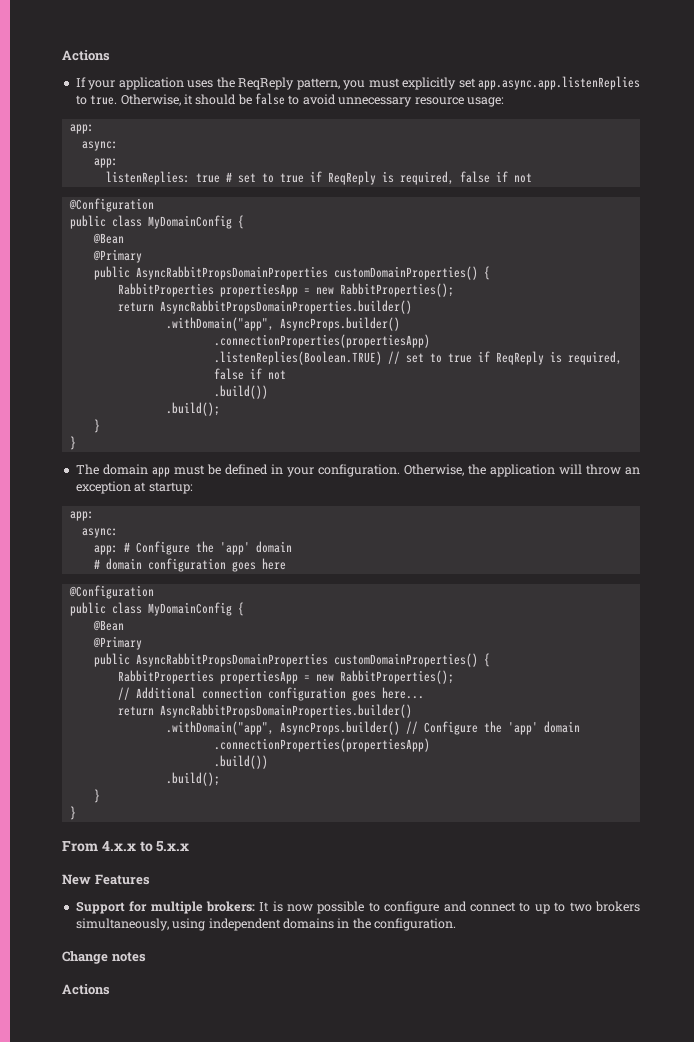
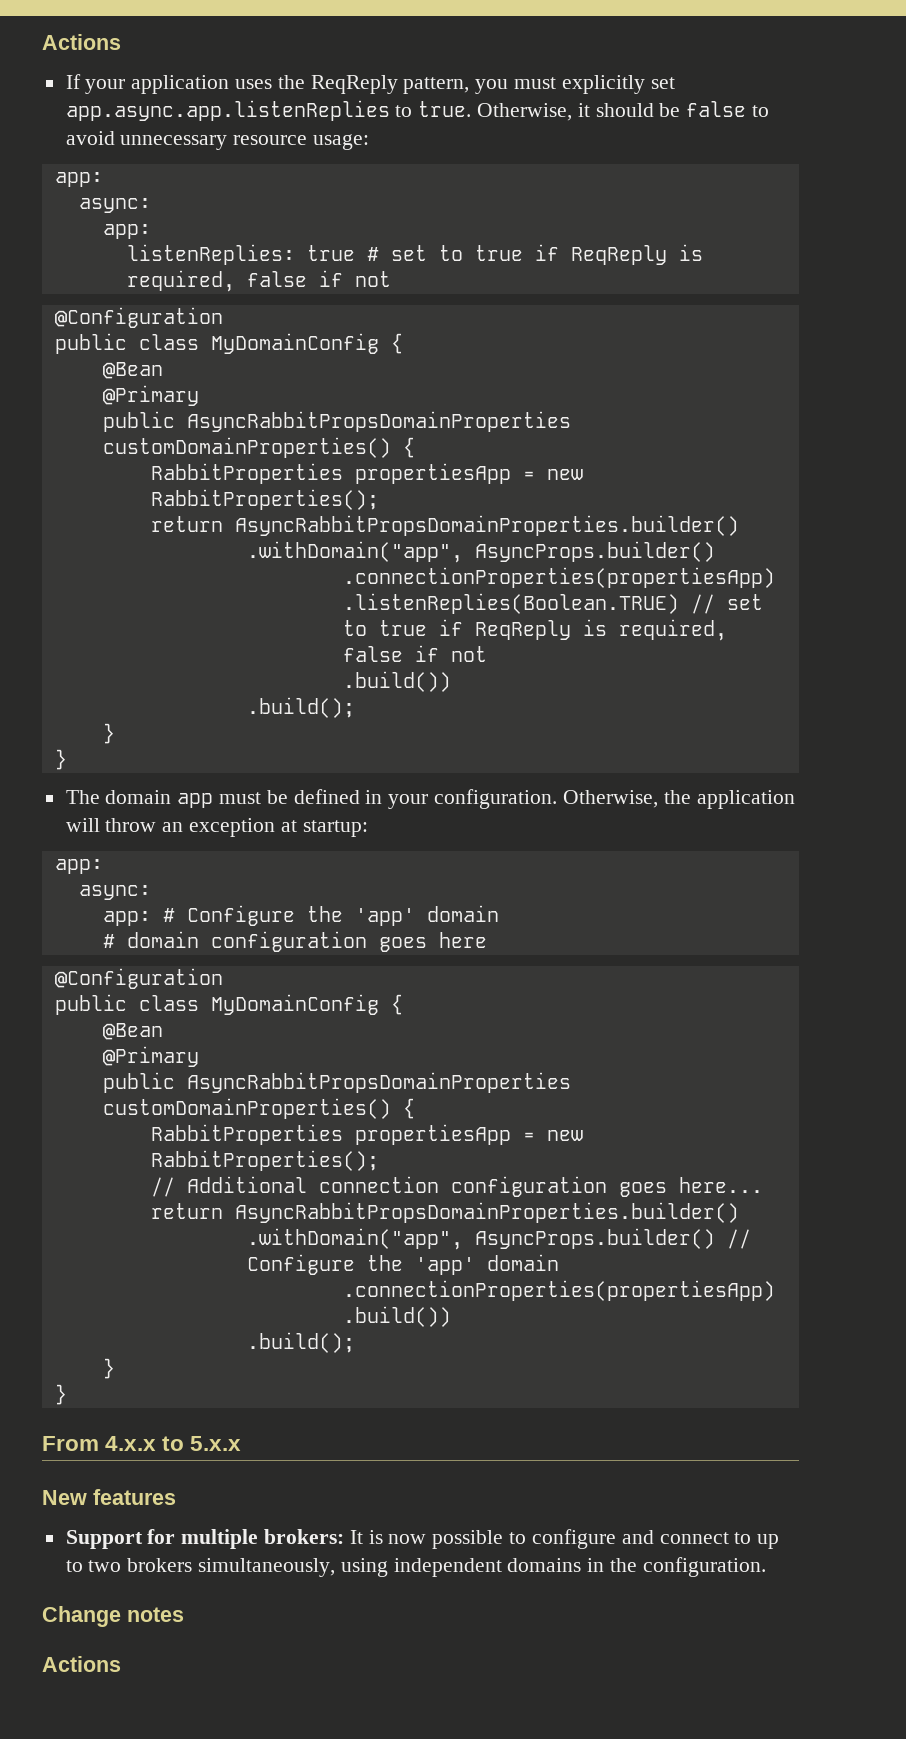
- New Features
+ New features

